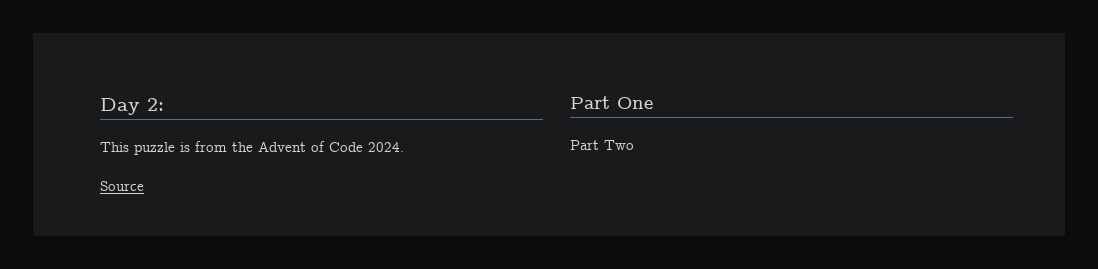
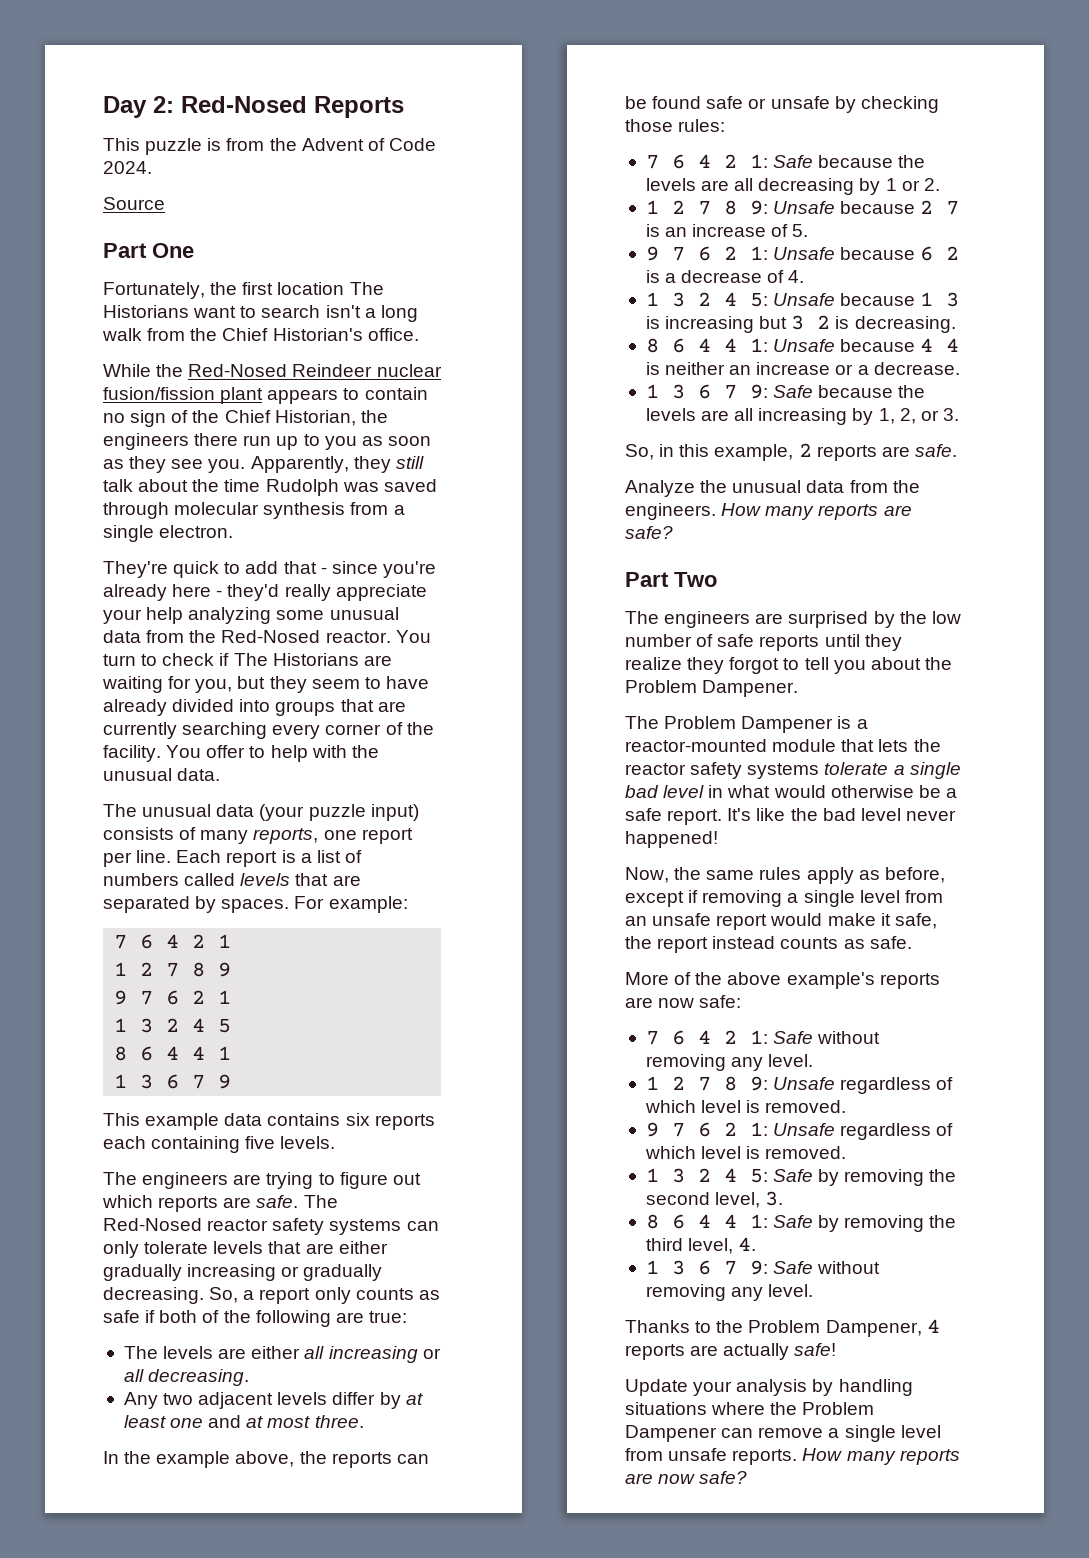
- Day 2:
+ Day 2: Red-Nosed Reports
+ Fortunately, the first location The Historians want to search isn't a long walk from the Chief Historian's office.
+ While the Red-Nosed Reindeer nuclear fusion/fission plant appears to contain no sign of the Chief Historian, the engineers there run up to you as soon as they see you. Apparently, they still talk about the time Rudolph was saved through molecular synthesis from a single electron.
+ They're quick to add that - since you're already here - they'd really appreciate your help analyzing some unusual data from the Red-Nosed reactor. You turn to check if The Historians are waiting for you, but they seem to have already divided into groups that are currently searching every corner of the facility. You offer to help with the unusual data.
+ The unusual data (your puzzle input) consists of many reports, one report per line. Each report is a list of numbers called levels that are separated by spaces. For example:
+ 7 6 4 2 1
+ 1 2 7 8 9
+ 9 7 6 2 1
+ 1 3 2 4 5
+ 8 6 4 4 1
+ 1 3 6 7 9
+ This example data contains six reports each containing five levels.
+ The engineers are trying to figure out which reports are safe. The Red-Nosed reactor safety systems can only tolerate levels that are either gradually increasing or gradually decreasing. So, a report only counts as safe if both of the following are true:
+ The levels are either all increasing or all decreasing.
+ Any two adjacent levels differ by at least one and at most three.
+ In the example above, the reports can be found safe or unsafe by checking those rules:
+ 7 6 4 2 1: Safe because the levels are all decreasing by 1 or 2.
+ 1 2 7 8 9: Unsafe because 2 7 is an increase of 5.
+ 9 7 6 2 1: Unsafe because 6 2 is a decrease of 4.
+ 1 3 2 4 5: Unsafe because 1 3 is increasing but 3 2 is decreasing.
+ 8 6 4 4 1: Unsafe because 4 4 is neither an increase or a decrease.
+ 1 3 6 7 9: Safe because the levels are all increasing by 1, 2, or 3.
+ So, in this example, 2 reports are safe.
+ Analyze the unusual data from the engineers. How many reports are safe?
  Part Two
+ The engineers are surprised by the low number of safe reports until they realize they forgot to tell you about the Problem Dampener.
+ The Problem Dampener is a reactor-mounted module that lets the reactor safety systems tolerate a single bad level in what would otherwise be a safe report. It's like the bad level never happened!
+ Now, the same rules apply as before, except if removing a single level from an unsafe report would make it safe, the report instead counts as safe.
+ More of the above example's reports are now safe:
+ 7 6 4 2 1: Safe without removing any level.
+ 1 2 7 8 9: Unsafe regardless of which level is removed.
+ 9 7 6 2 1: Unsafe regardless of which level is removed.
+ 1 3 2 4 5: Safe by removing the second level, 3.
+ 8 6 4 4 1: Safe by removing the third level, 4.
+ 1 3 6 7 9: Safe without removing any level.
+ Thanks to the Problem Dampener, 4 reports are actually safe!
+ Update your analysis by handling situations where the Problem Dampener can remove a single level from unsafe reports. How many reports are now safe?

